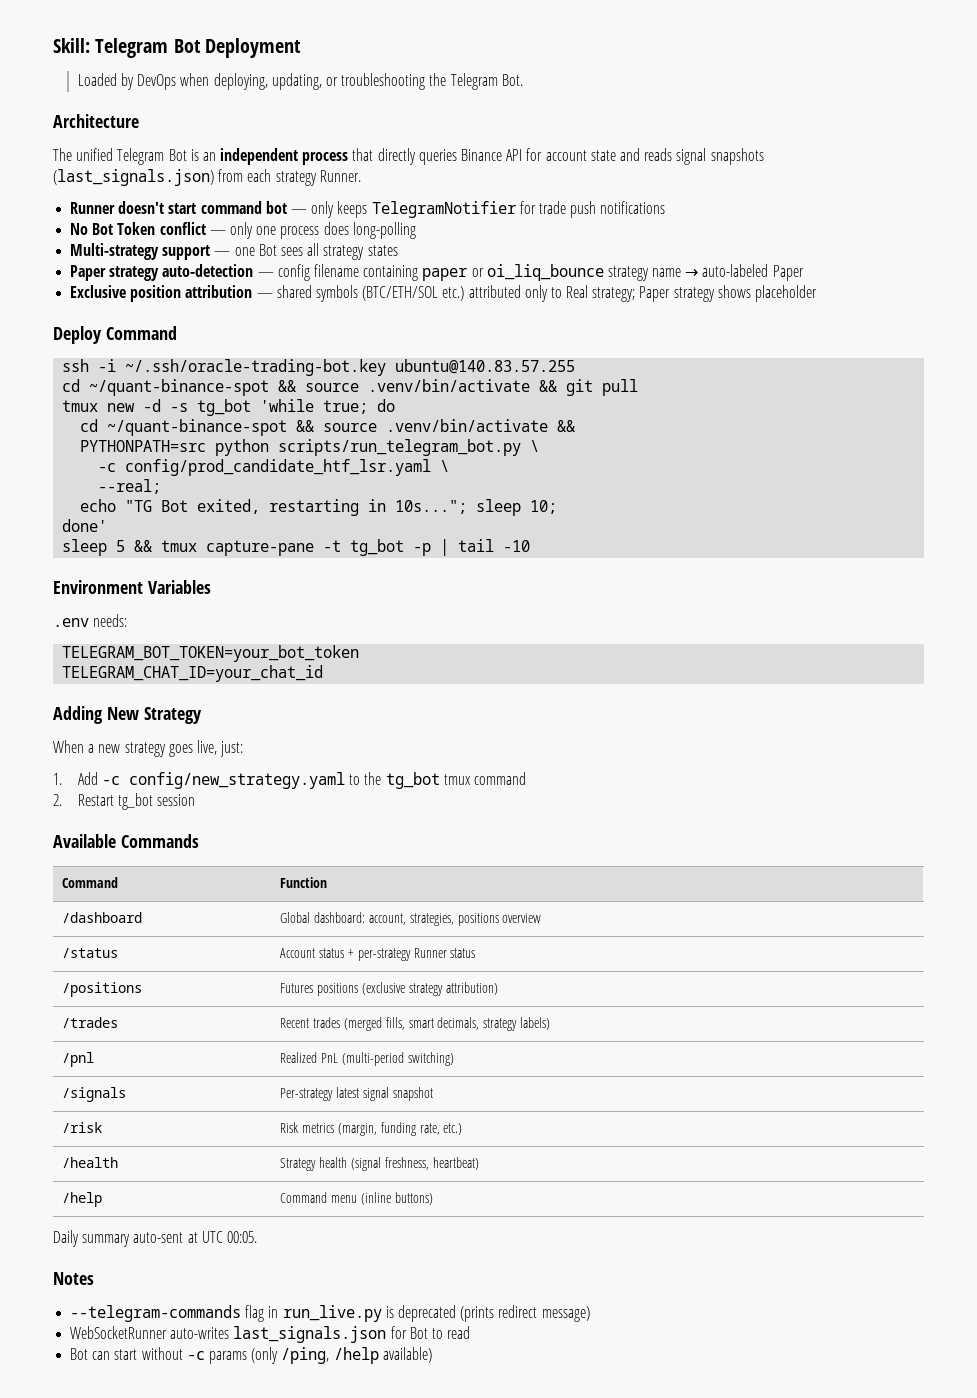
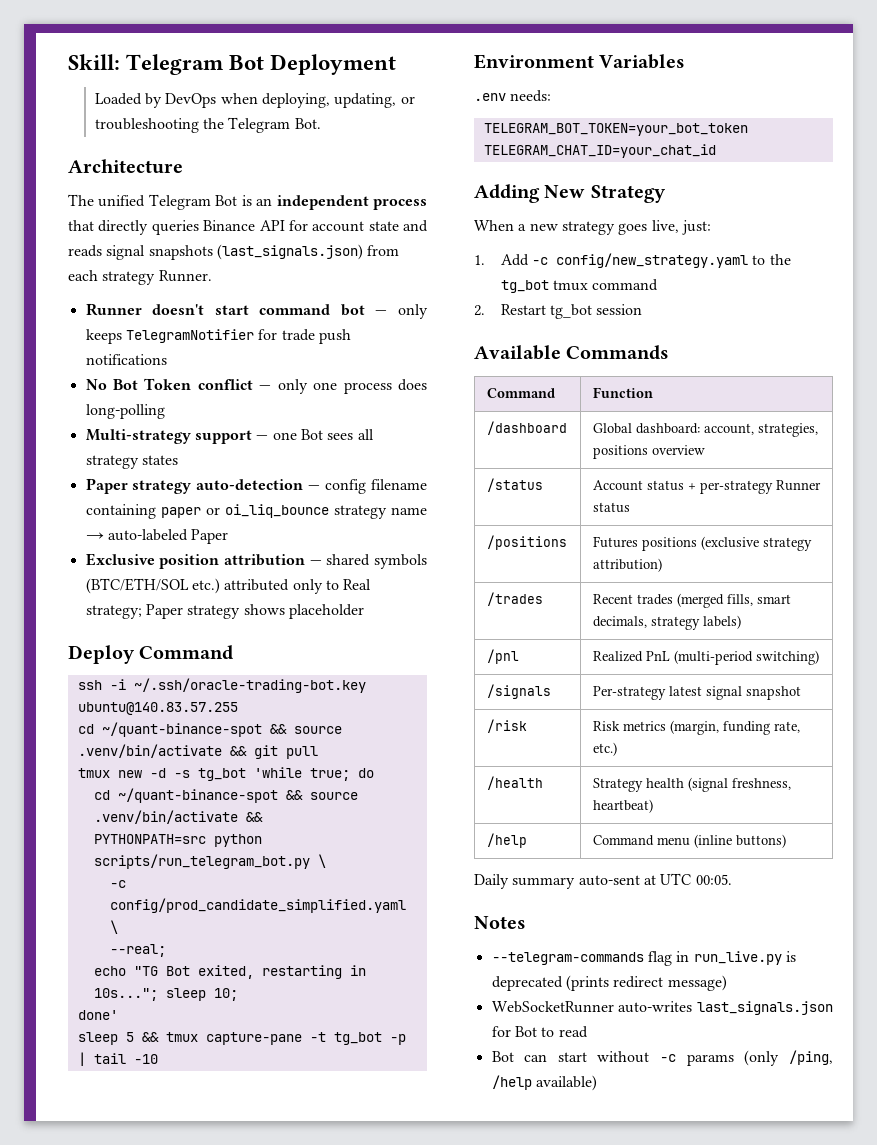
- -c config/prod_candidate_htf_lsr.yaml \
+ -c config/prod_candidate_simplified.yaml \

